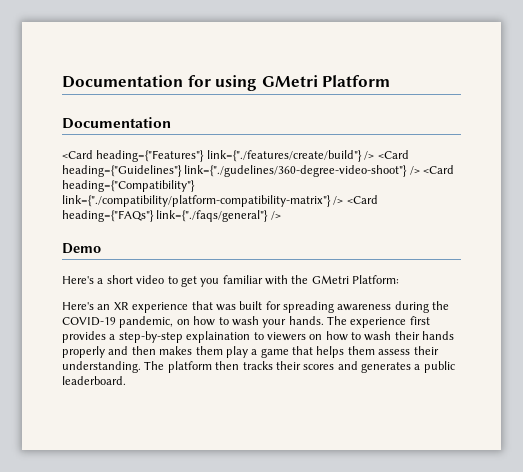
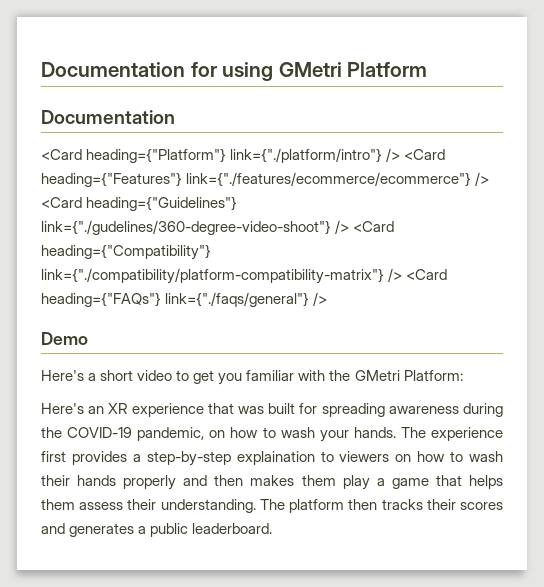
- <Card heading={"Features"} link={"./features/create/build"} /> <Card heading={"Guidelines"} link={"./gudelines/360-degree-video-shoot"} /> <Card heading={"Compatibility"} link={"./compatibility/platform-compatibility-matrix"} /> <Card heading={"FAQs"} link={"./faqs/general"} />
+ <Card heading={"Platform"} link={"./platform/intro"} /> <Card heading={"Features"} link={"./features/ecommerce/ecommerce"} /> <Card heading={"Guidelines"} link={"./gudelines/360-degree-video-shoot"} /> <Card heading={"Compatibility"} link={"./compatibility/platform-compatibility-matrix"} /> <Card heading={"FAQs"} link={"./faqs/general"} />

